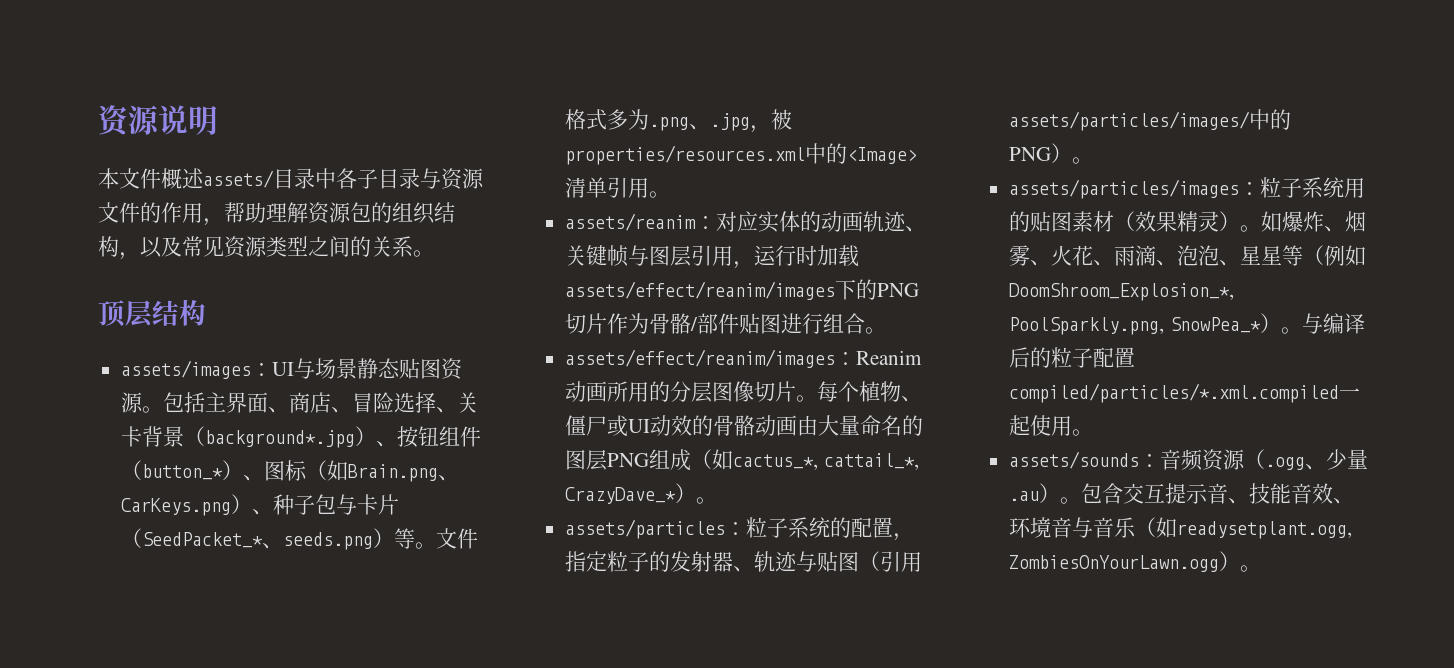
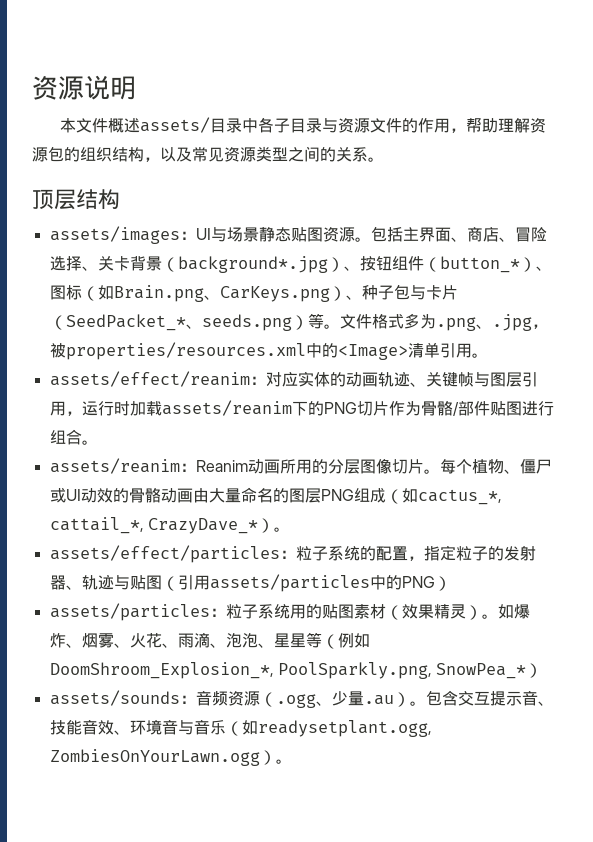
- assets/reanim：对应实体的动画轨迹、关键帧与图层引用，运行时加载assets/effect/reanim/images下的PNG切片作为骨骼/部件贴图进行组合。
+ assets/effect/reanim：对应实体的动画轨迹、关键帧与图层引用，运行时加载assets/reanim下的PNG切片作为骨骼/部件贴图进行组合。
- assets/effect/reanim/images：Reanim动画所用的分层图像切片。
+ assets/reanim：Reanim动画所用的分层图像切片。
- assets/particles：粒子系统的配置，指定粒子的发射器、轨迹与贴图（引用assets/particles/images/中的PNG）。
- assets/particles/images：粒子系统用的贴图素材（效果精灵）。
+ assets/effect/particles：粒子系统的配置，指定粒子的发射器、轨迹与贴图（引用assets/particles中的PNG）
+ assets/particles：粒子系统用的贴图素材（效果精灵）。
- 如爆炸、烟雾、火花、雨滴、泡泡、星星等（例如DoomShroom_Explosion_*, PoolSparkly.png, SnowPea_*）。与编译后的粒子配置compiled/particles/*.xml.compiled一起使用。
+ 如爆炸、烟雾、火花、雨滴、泡泡、星星等（例如DoomShroom_Explosion_*, PoolSparkly.png, SnowPea_*）

